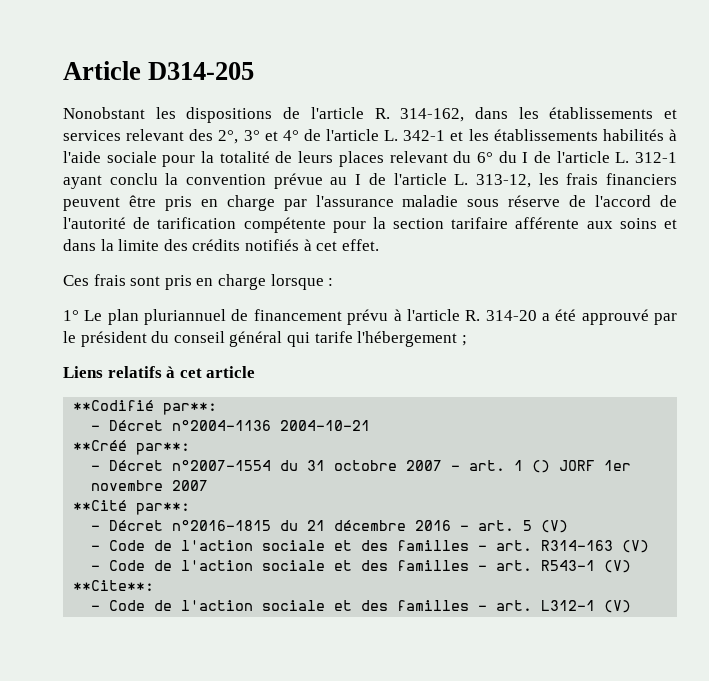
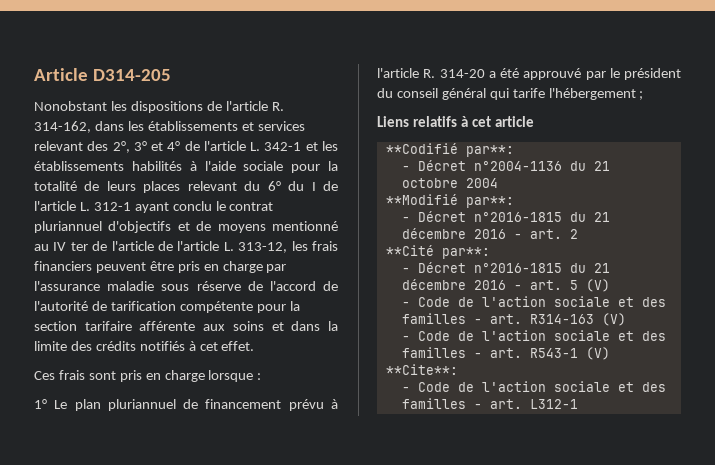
- Nonobstant les dispositions de l'article R. 314-162, dans les établissements et services relevant des 2°, 3° et 4° de l'article L. 342-1 et les établissements habilités à l'aide sociale pour la totalité de leurs places relevant du 6° du I de l'article L. 312-1 ayant conclu la convention prévue au I de l'article L. 313-12, les frais financiers peuvent être pris en charge par l'assurance maladie sous réserve de l'accord de l'autorité de tarification compétente pour la section tarifaire afférente aux soins et dans la limite des crédits notifiés à cet effet.
+ Nonobstant les dispositions de l'article R. 314-162, dans les établissements et services relevant des 2°, 3° et 4° de l'article L. 342-1 et les établissements habilités à l'aide sociale pour la totalité de leurs places relevant du 6° du I de l'article L. 312-1 ayant conclu le contrat pluriannuel d'objectifs et de moyens mentionné au IV ter de l'article de l'article L. 313-12, les frais financiers peuvent être pris en charge par l'assurance maladie sous réserve de l'accord de l'autorité de tarification compétente pour la section tarifaire afférente aux soins et dans la limite des crédits notifiés à cet effet.
- - Décret n°2004-1136 2004-10-21
- **Créé par**:
- - Décret n°2007-1554 du 31 octobre 2007 - art. 1 () JORF 1er novembre 2007
+ - Décret n°2004-1136 du 21 octobre 2004
+ **Modifié par**:
+ - Décret n°2016-1815 du 21 décembre 2016 - art. 2
- - Code de l'action sociale et des familles - art. L312-1 (V)
+ - Code de l'action sociale et des familles - art. L312-1

